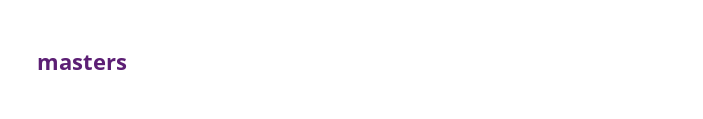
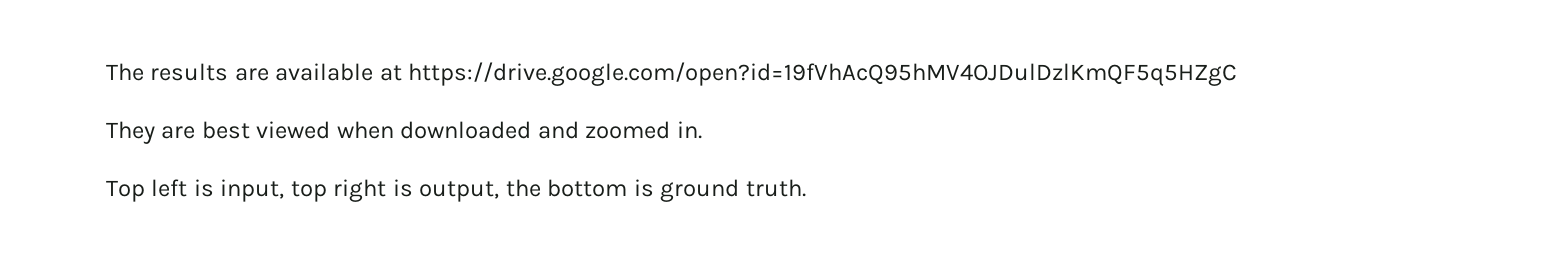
- masters
+ The results are available at https://drive.google.com/open?id=19fVhAcQ95hMV4OJDulDzlKmQF5q5HZgC
+ They are best viewed when downloaded and zoomed in.
+ Top left is input, top right is output, the bottom is ground truth.

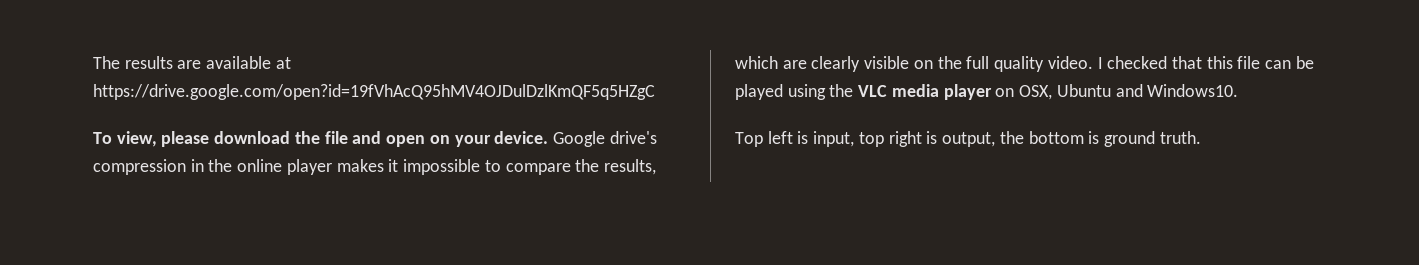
- They are best viewed when downloaded and zoomed in.
+ To view, please download the file and open on your device. Google drive's compression in the online player makes it impossible to compare the results, which are clearly visible on the full quality video. I checked that this file can be played using the VLC media player on OSX, Ubuntu and Windows10.

